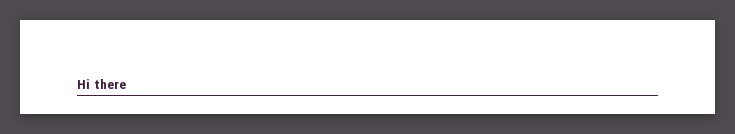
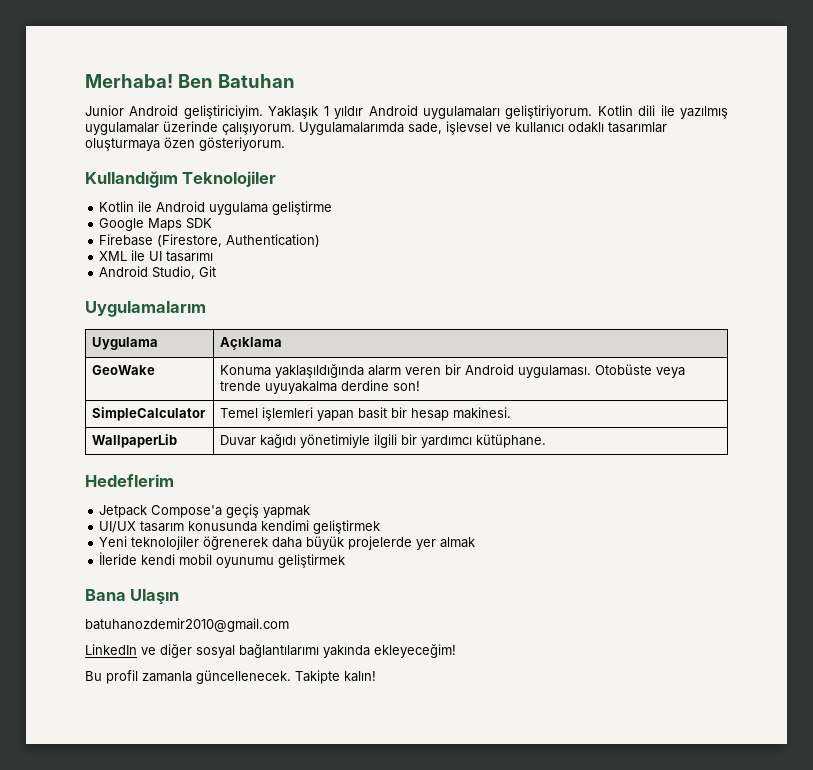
- Hi there
+ Merhaba! Ben Batuhan
+ Junior Android geliştiriciyim. Yaklaşık 1 yıldır Android uygulamaları geliştiriyorum. Kotlin dili ile yazılmış uygulamalar üzerinde çalışıyorum. Uygulamalarımda sade, işlevsel ve kullanıcı odaklı tasarımlar oluşturmaya özen gösteriyorum.
+ Kullandığım Teknolojiler
+ Kotlin ile Android uygulama geliştirme
+ Google Maps SDK
+ Firebase (Firestore, Authentication)
+ XML ile UI tasarımı
+ Android Studio, Git
+ Uygulamalarım
+ Uygulama | Açıklama
+ GeoWake | Konuma yaklaşıldığında alarm veren bir Android uygulaması. Otobüste veya trende uyuyakalma derdine son!
+ SimpleCalculator | Temel işlemleri yapan basit bir hesap makinesi.
+ WallpaperLib | Duvar kağıdı yönetimiyle ilgili bir yardımcı kütüphane.
+ Hedeflerim
+ Jetpack Compose'a geçiş yapmak
+ UI/UX tasarım konusunda kendimi geliştirmek
+ Yeni teknolojiler öğrenerek daha büyük projelerde yer almak
+ İleride kendi mobil oyunumu geliştirmek
+ Bana Ulaşın
+ batuhanozdemir2010@gmail.com
+ LinkedIn ve diğer sosyal bağlantılarımı yakında ekleyeceğim!
+ Bu profil zamanla güncellenecek. Takipte kalın!

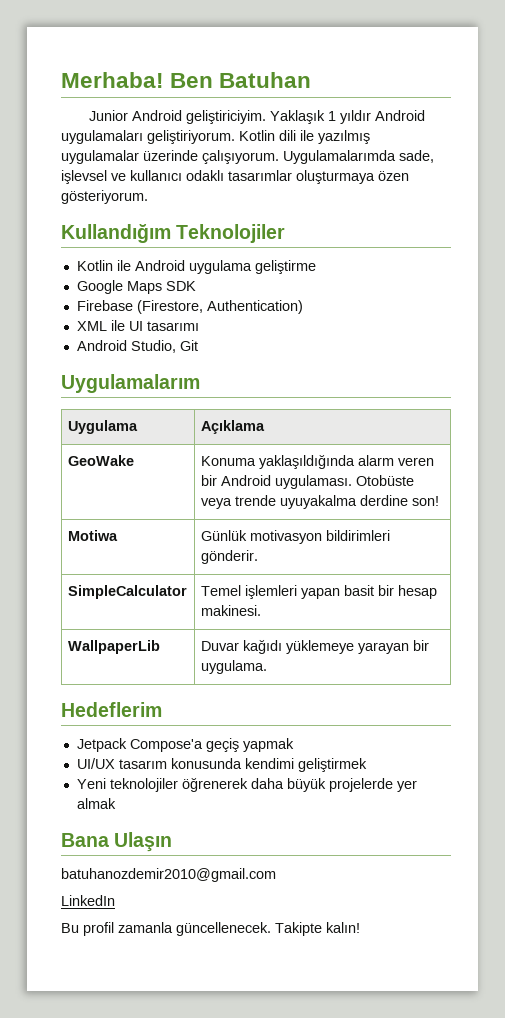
+ Motiwa | Günlük motivasyon bildirimleri gönderir.
- WallpaperLib | Duvar kağıdı yönetimiyle ilgili bir yardımcı kütüphane.
+ WallpaperLib | Duvar kağıdı yüklemeye yarayan bir uygulama.
- İleride kendi mobil oyunumu geliştirmek
- LinkedIn ve diğer sosyal bağlantılarımı yakında ekleyeceğim!
+ LinkedIn

